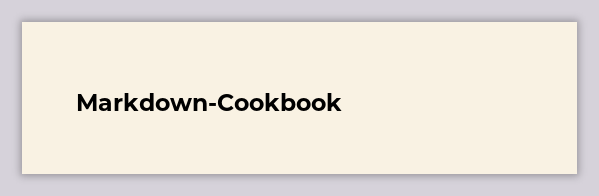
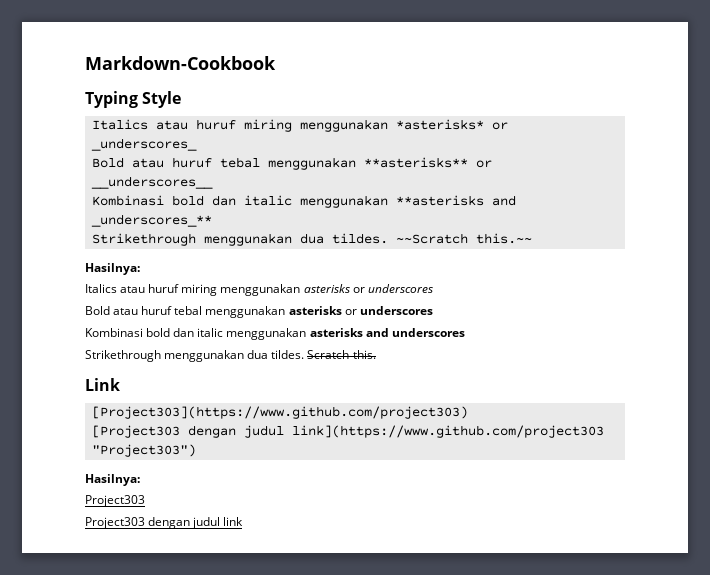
+ Typing Style
+ Italics atau huruf miring menggunakan *asterisks* or _underscores_
+ Bold atau huruf tebal menggunakan **asterisks** or __underscores__
+ Kombinasi bold dan italic menggunakan **asterisks and _underscores_**
+ Strikethrough menggunakan dua tildes. ~~Scratch this.~~
+ Hasilnya:
+ Italics atau huruf miring menggunakan asterisks or underscores
+ Bold atau huruf tebal menggunakan asterisks or underscores
+ Kombinasi bold dan italic menggunakan asterisks and underscores
+ Strikethrough menggunakan dua tildes. Scratch this.
+ Link
+ [Project303](https://www.github.com/project303)
+ [Project303 dengan judul link](https://www.github.com/project303 "Project303")
+ Hasilnya:
+ Project303
+ Project303 dengan judul link

